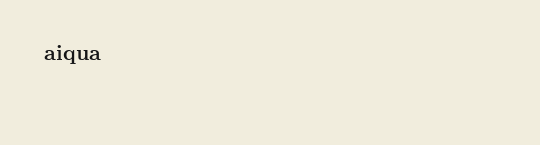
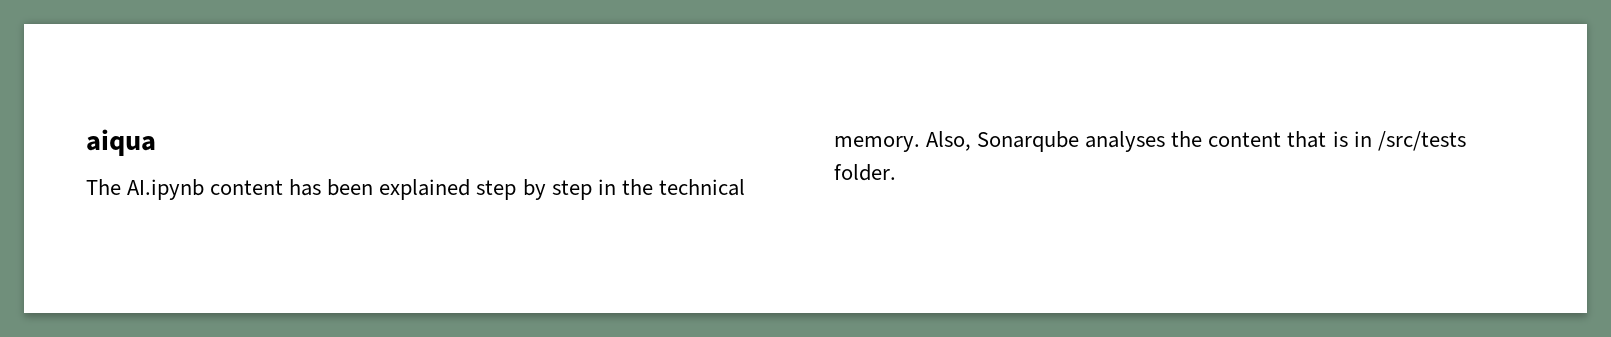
+ The AI.ipynb content has been explained step by step in the technical memory. Also, Sonarqube analyses the content that is in /src/tests folder.

